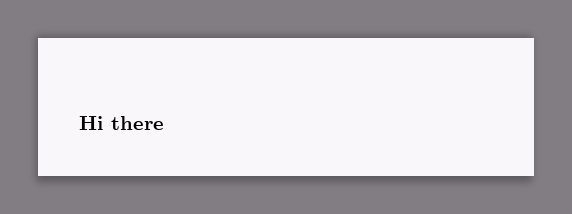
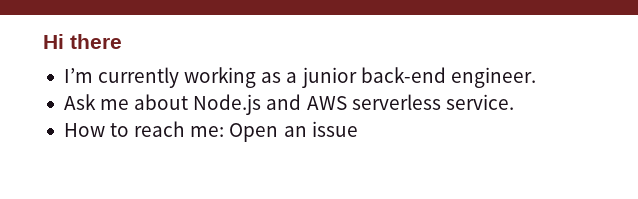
+ I’m currently working as a junior back-end engineer.
+ Ask me about Node.js and AWS serverless service.
+ How to reach me: Open an issue

